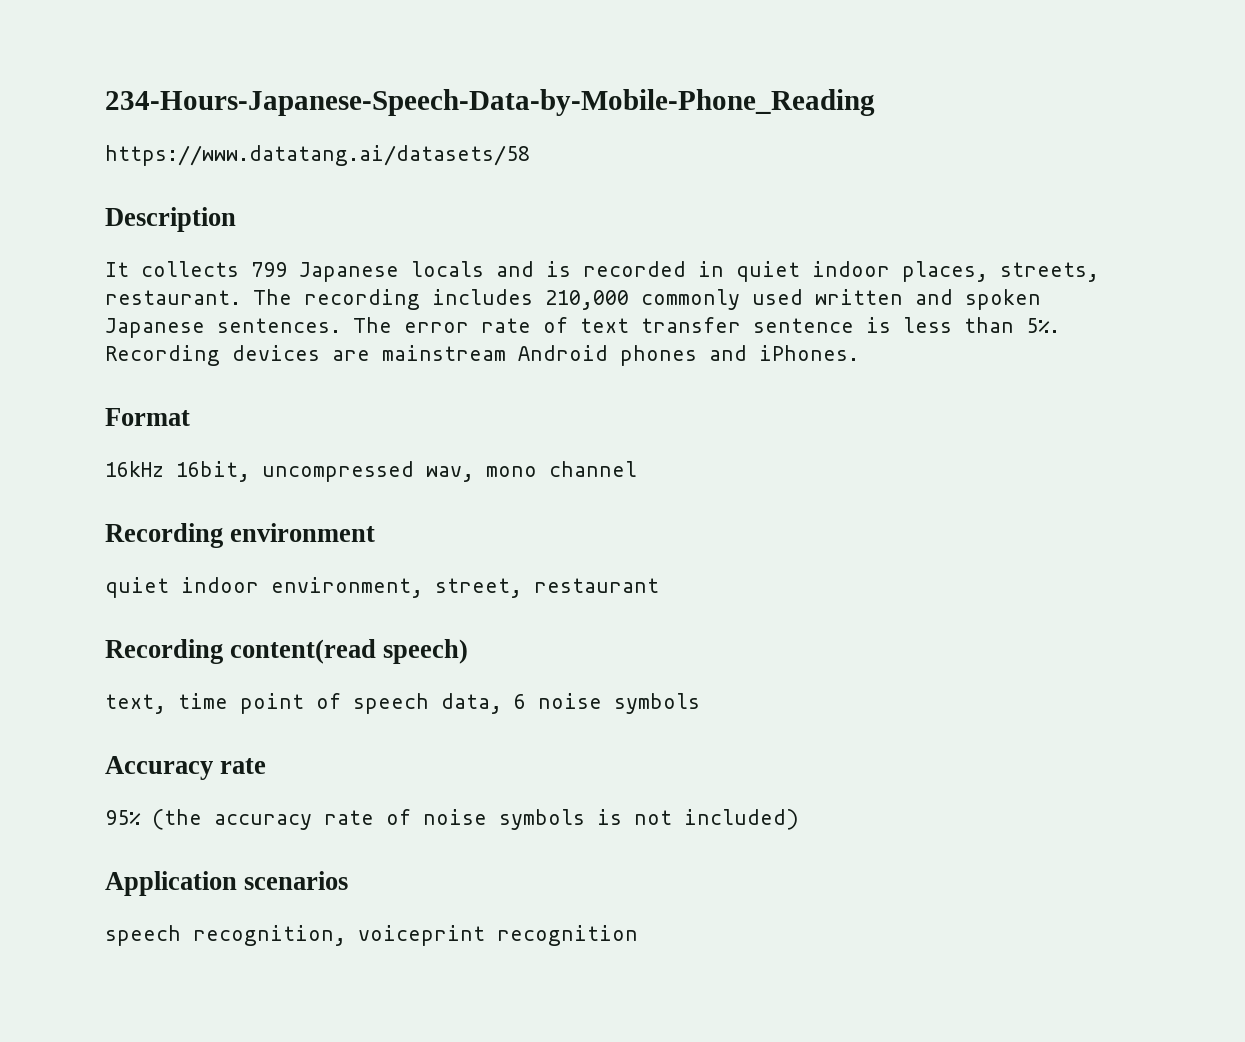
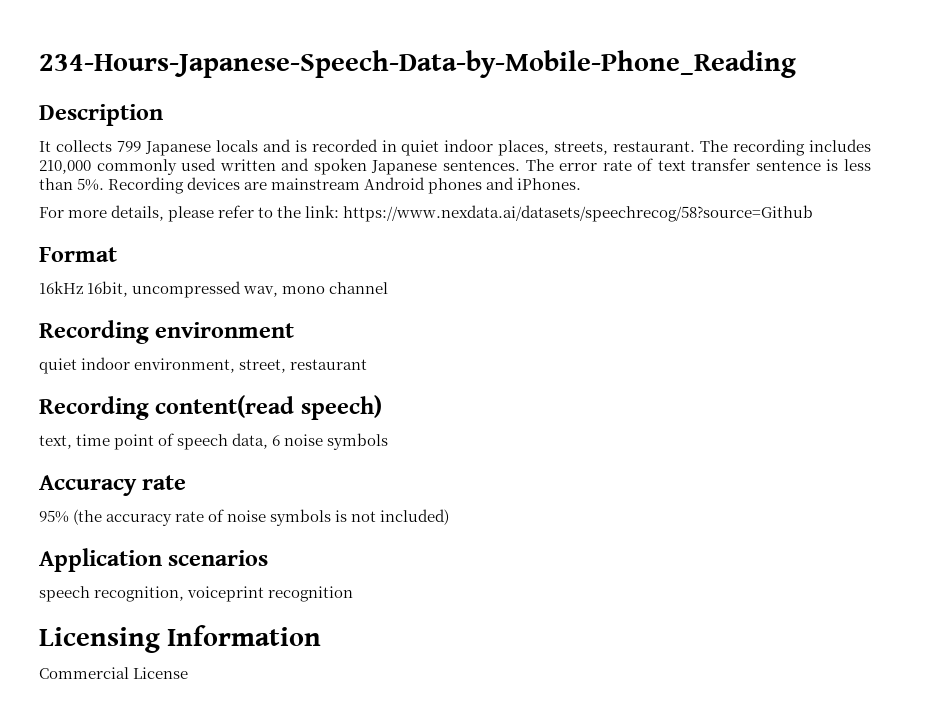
- https://www.datatang.ai/datasets/58
+ For more details, please refer to the link: https://www.nexdata.ai/datasets/speechrecog/58?source=Github
+ Licensing Information
+ Commercial License

